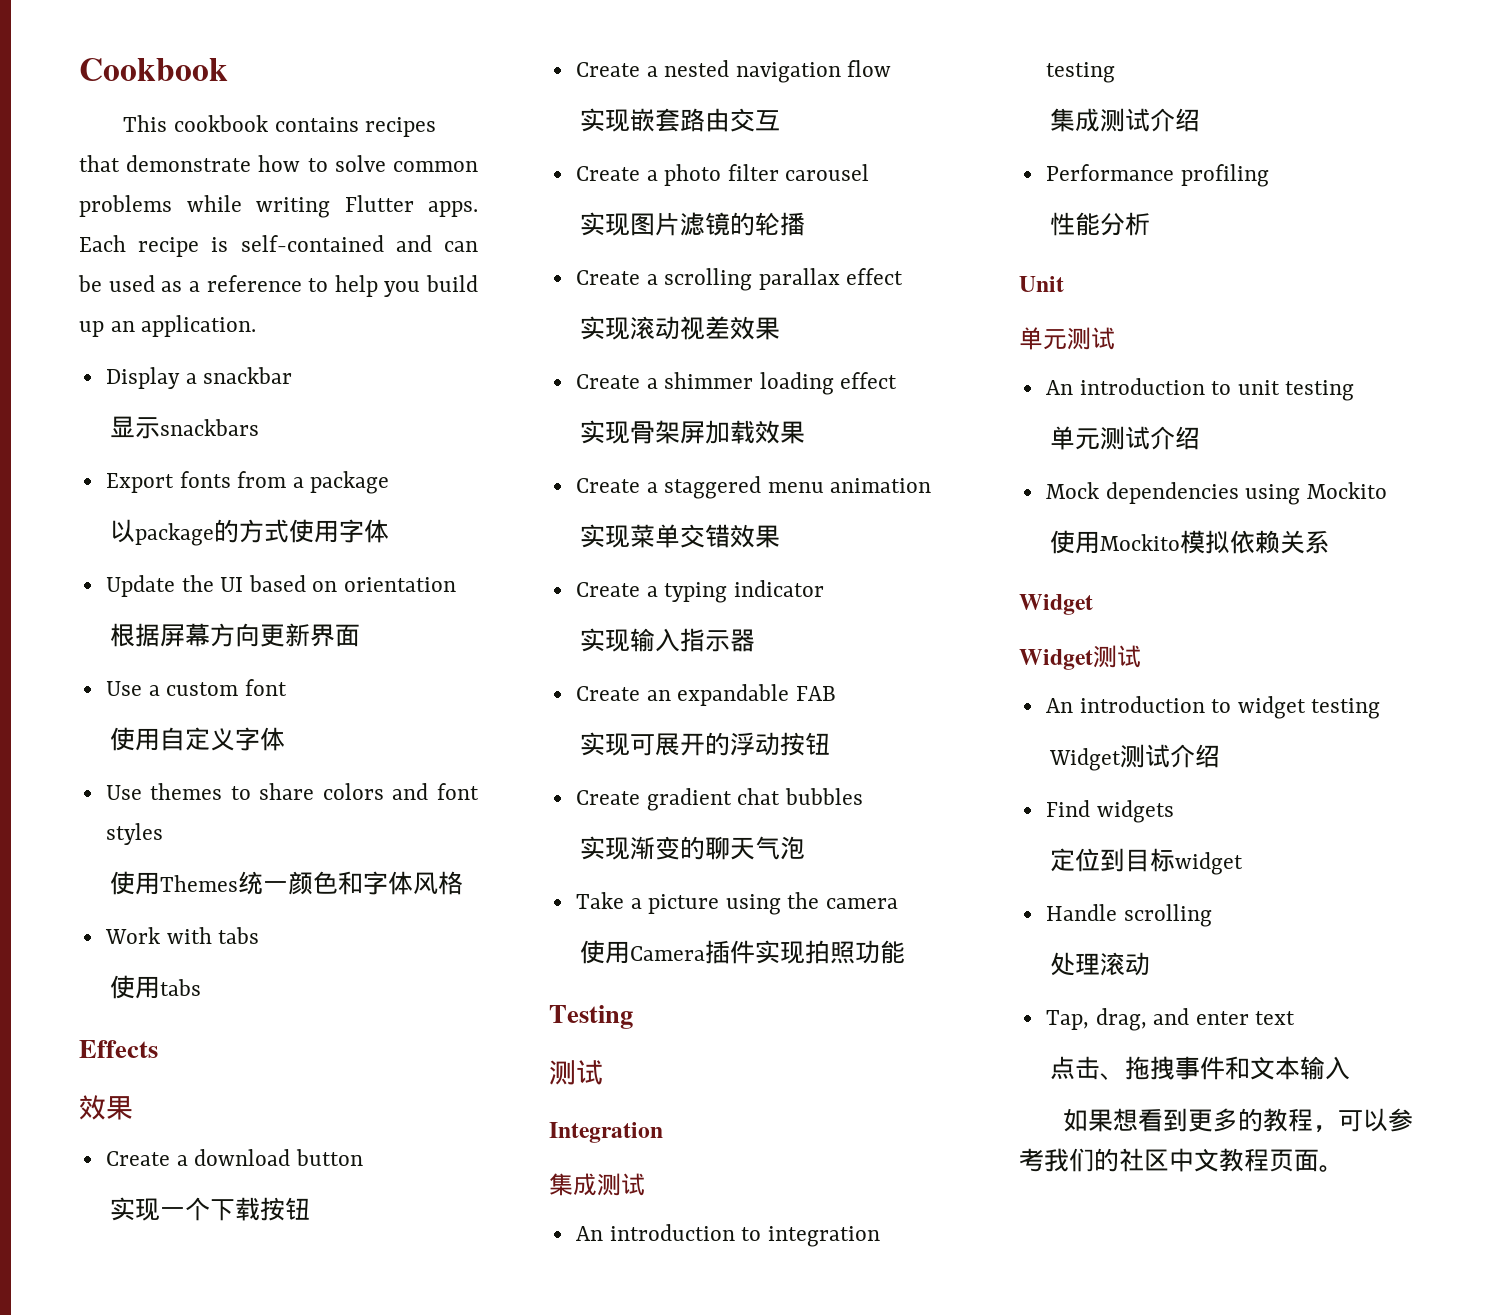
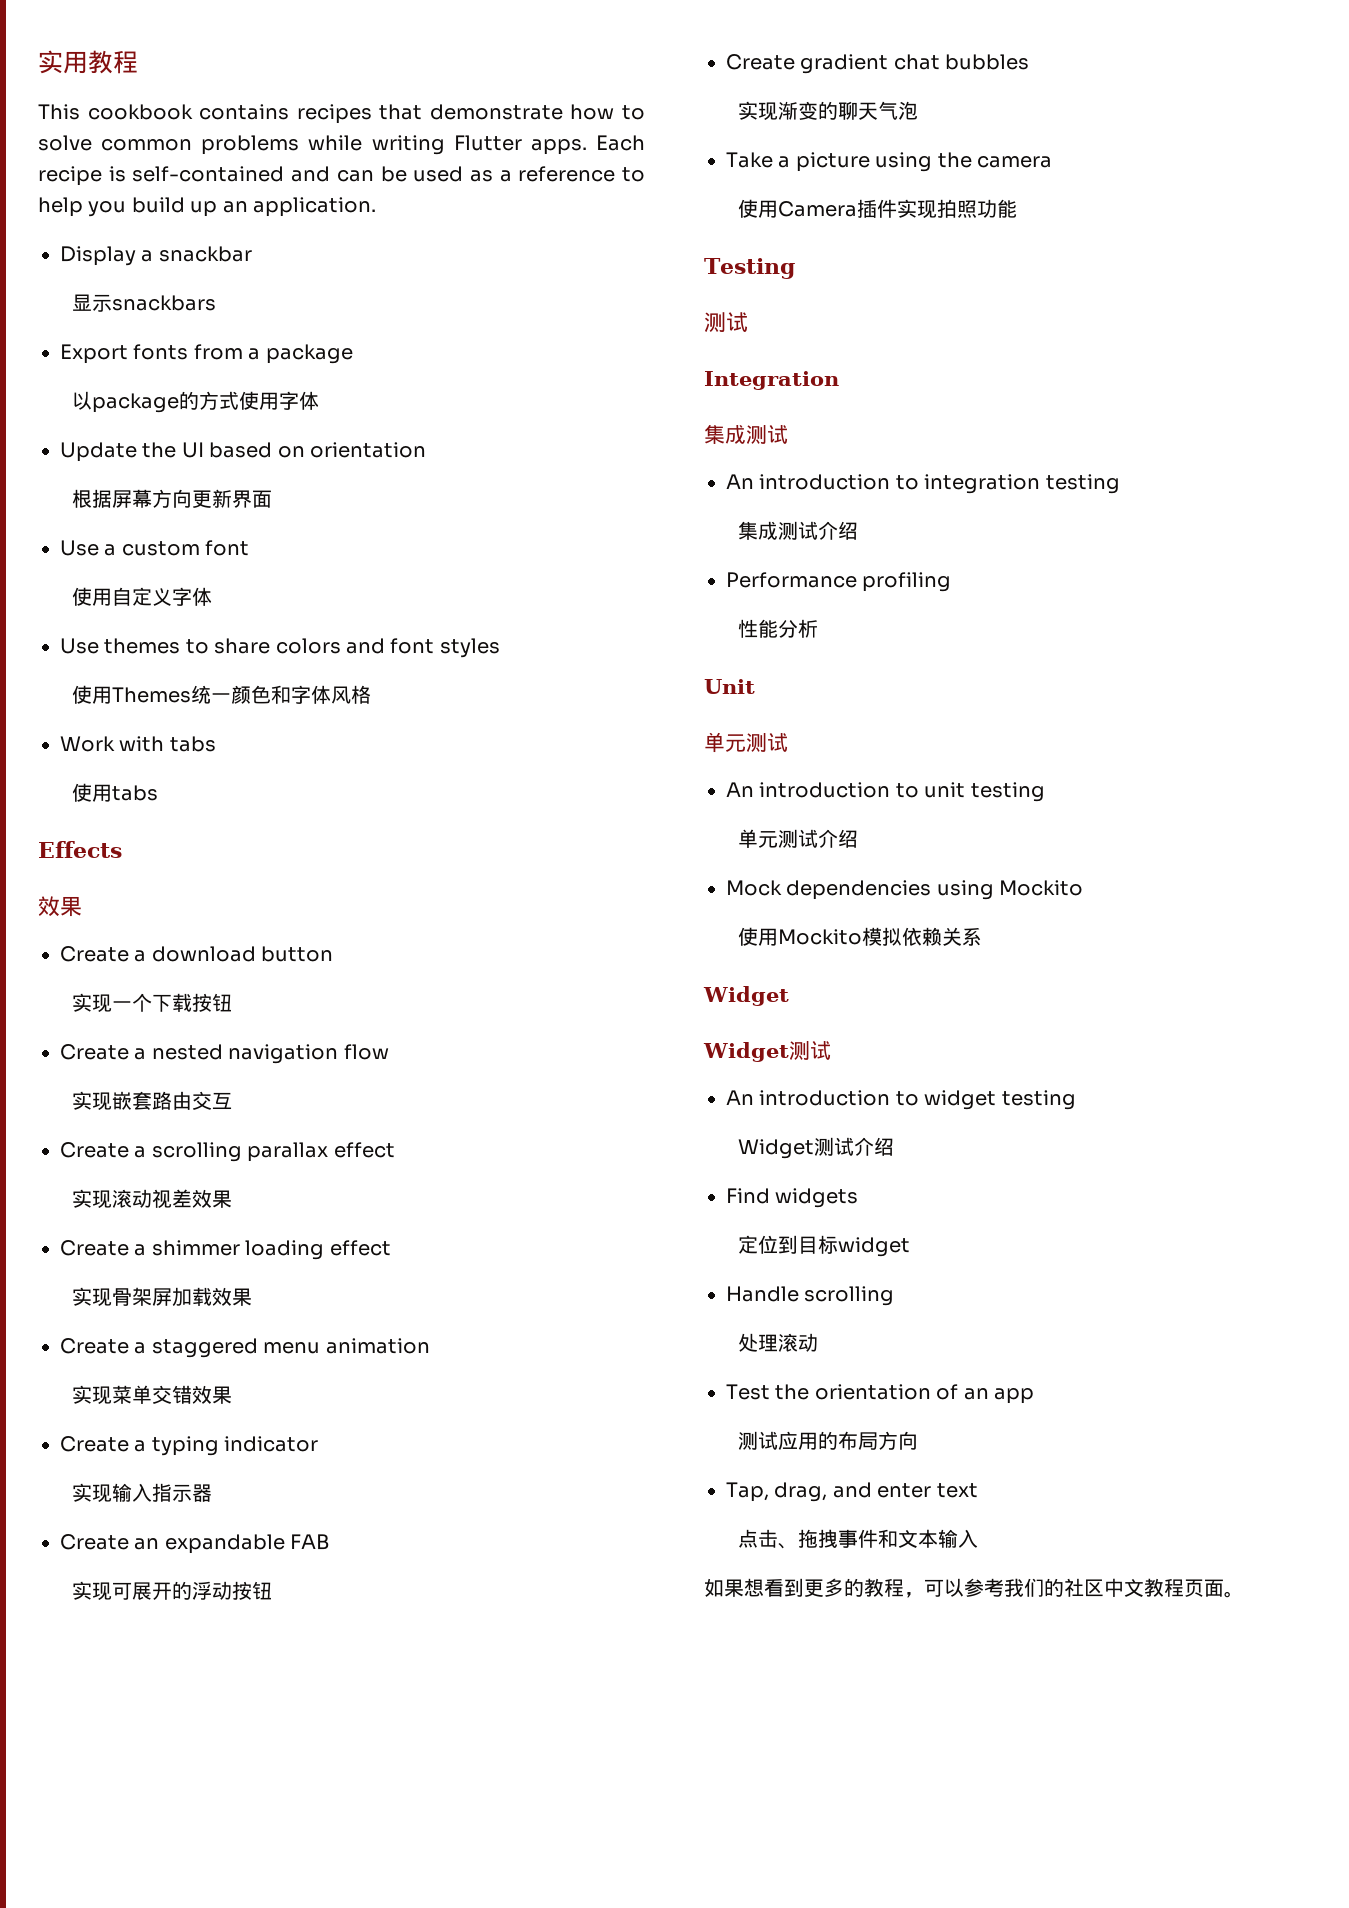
- Cookbook
+ 实用教程
- Create a photo filter carousel
- 实现图片滤镜的轮播
+ Test the orientation of an app
+ 测试应用的布局方向

